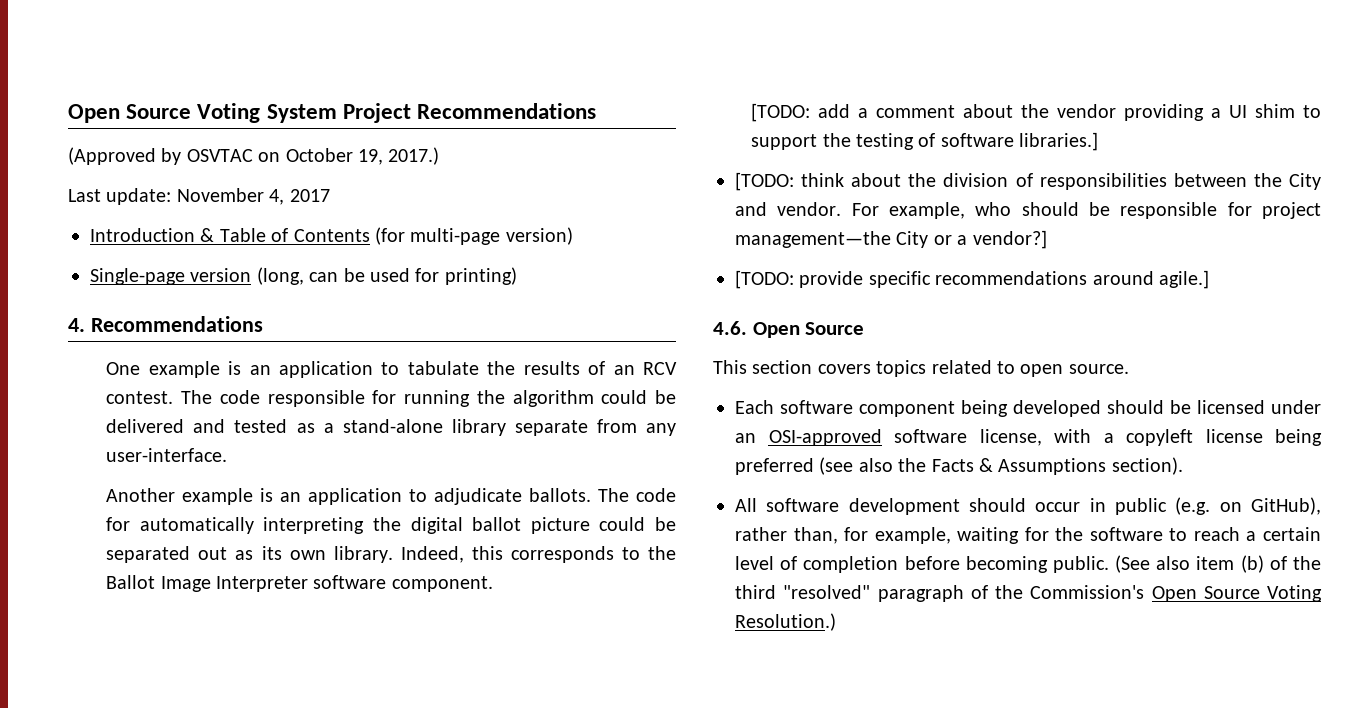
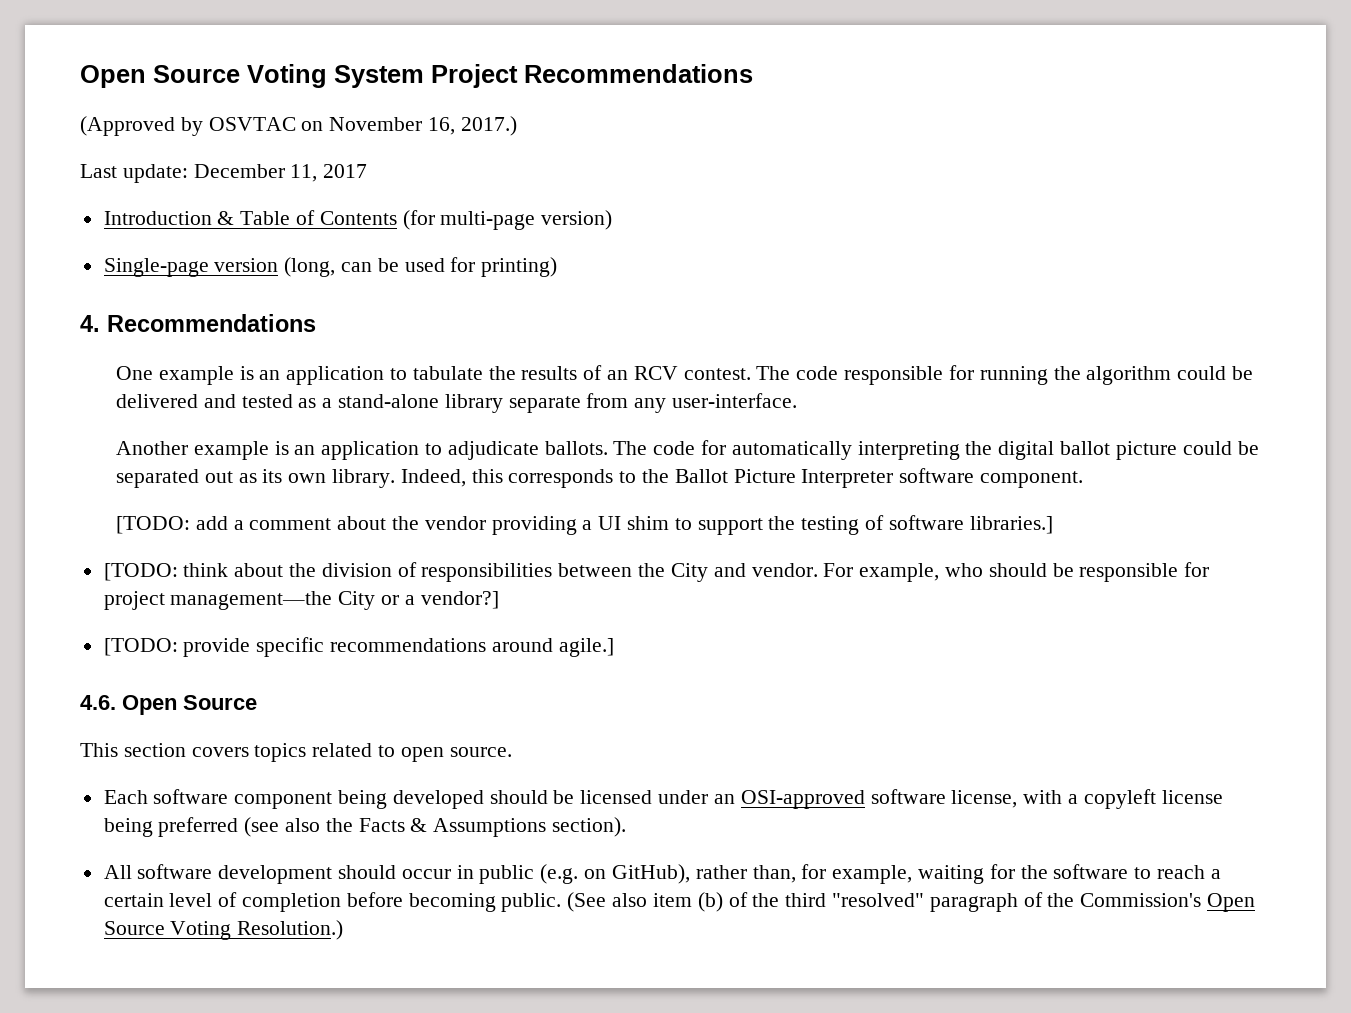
- (Approved by OSVTAC on October 19, 2017.)
+ (Approved by OSVTAC on November 16, 2017.)
- Last update: November 4, 2017
+ Last update: December 11, 2017
- Indeed, this corresponds to the Ballot Image Interpreter software component.
+ Indeed, this corresponds to the Ballot Picture Interpreter software component.

